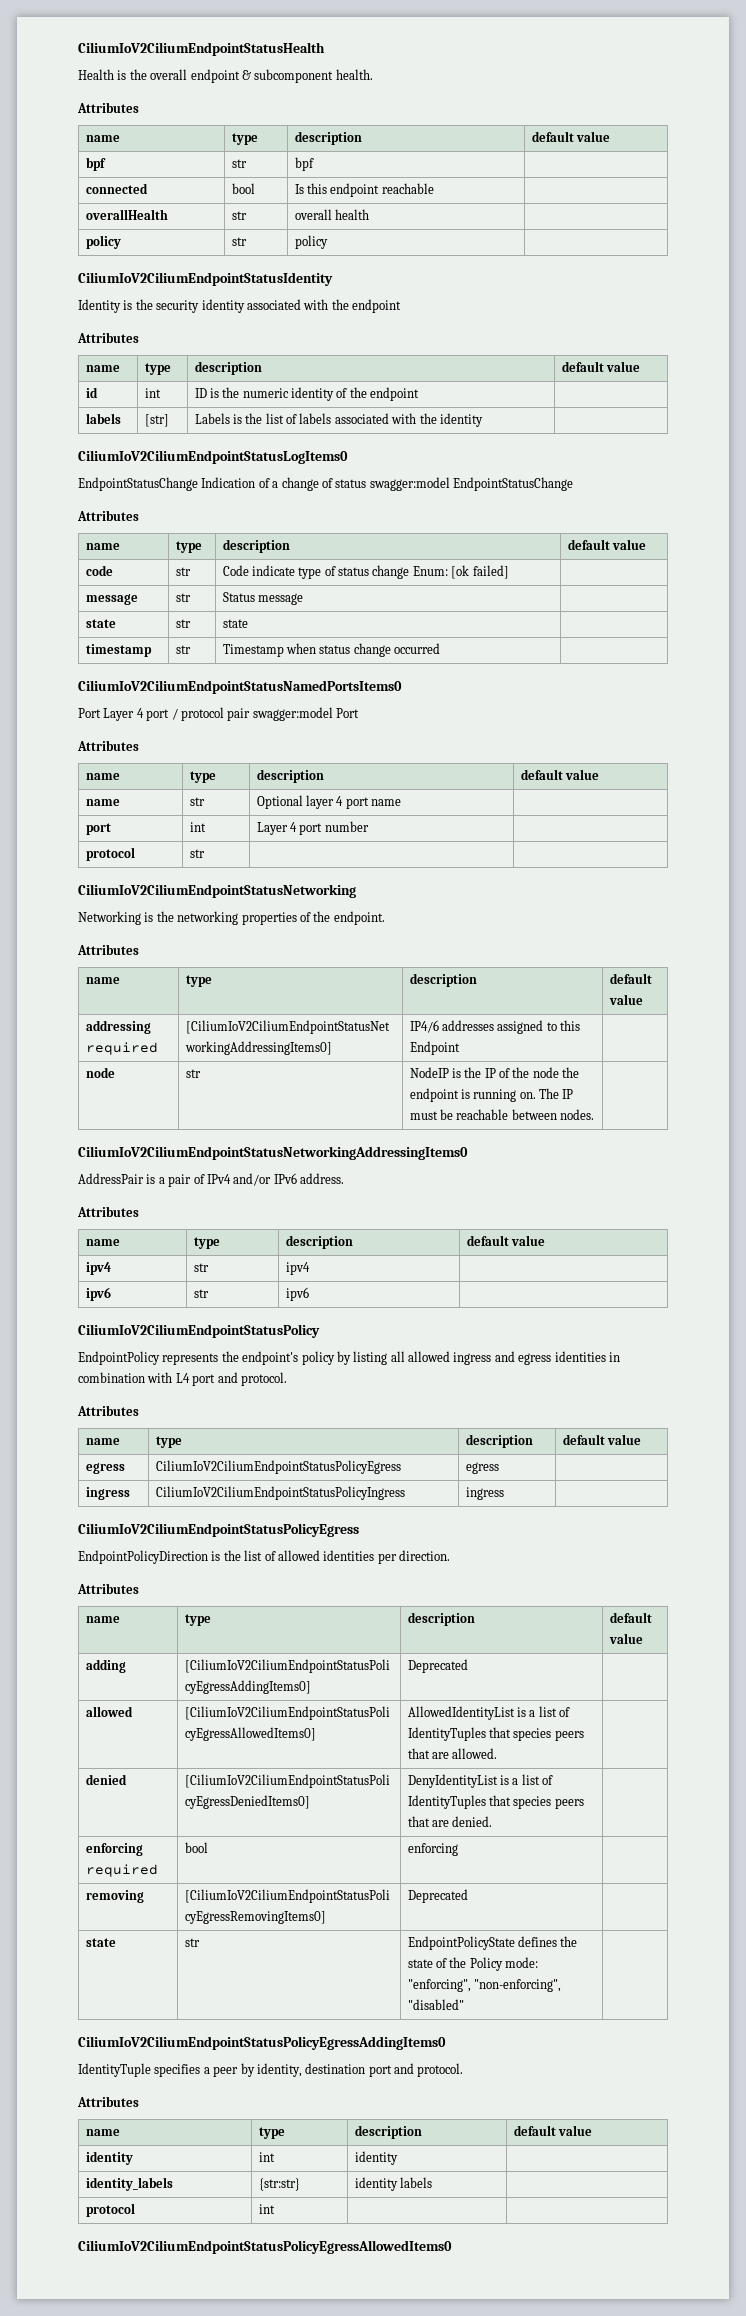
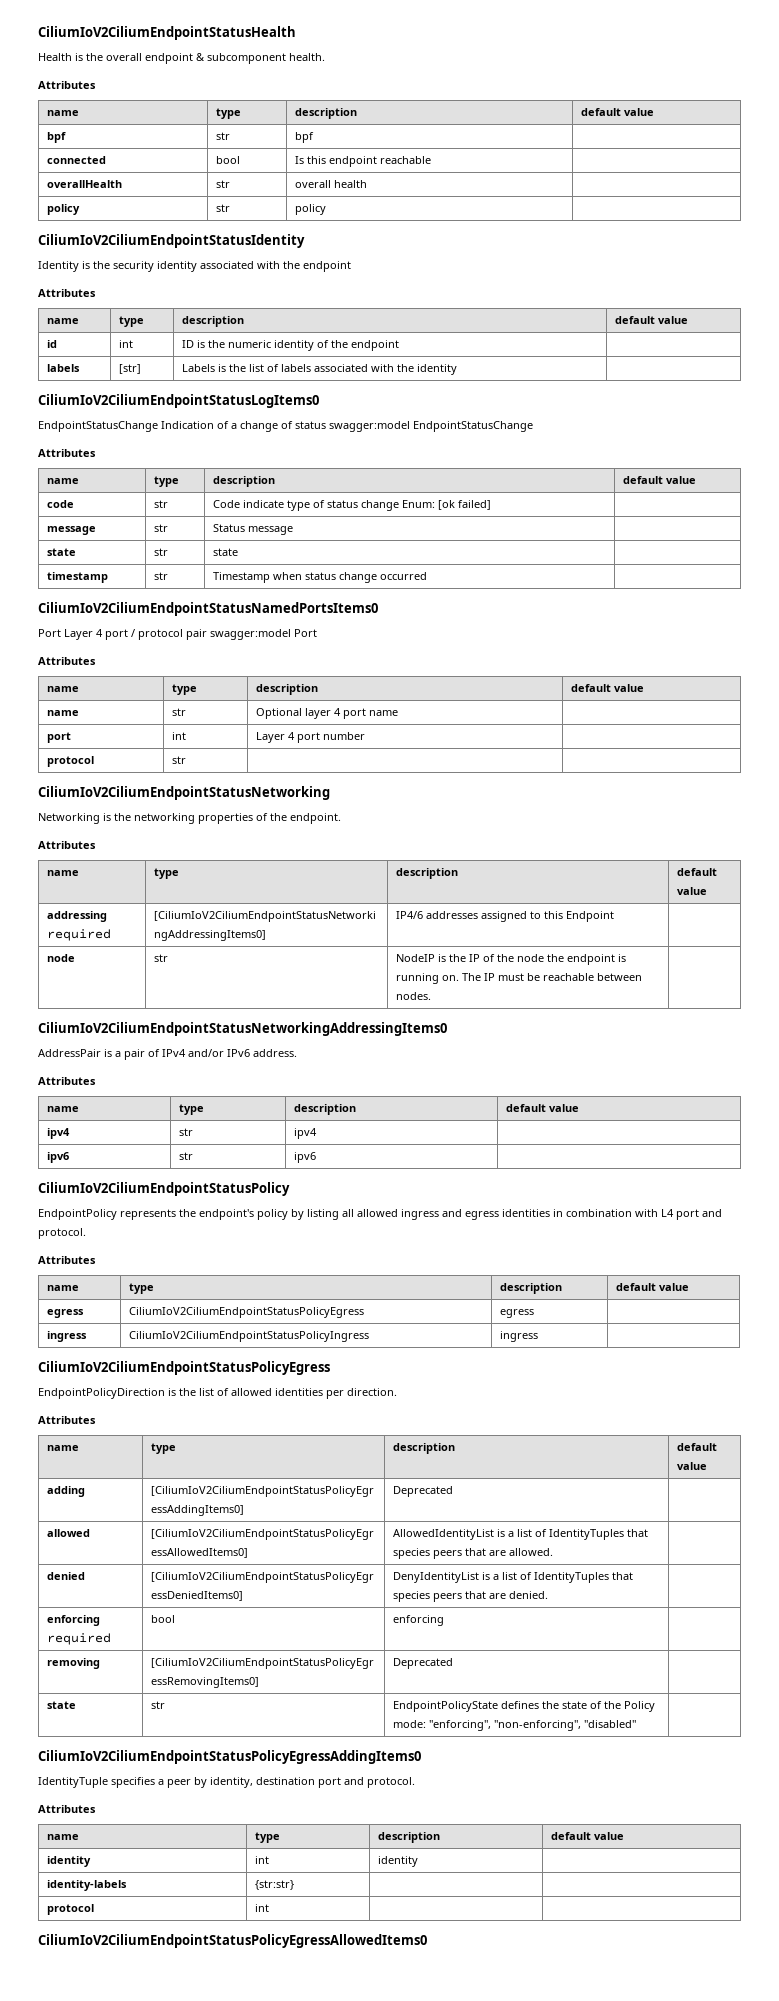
- identity_labels | {str:str} | identity labels |
+ identity-labels | {str:str} | |

